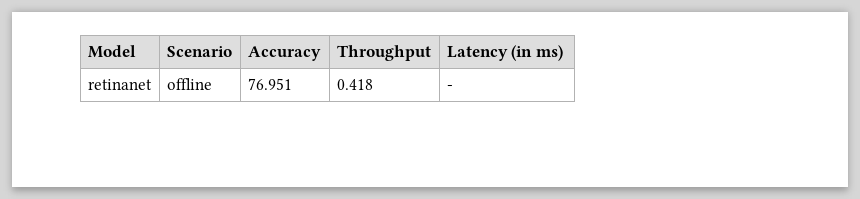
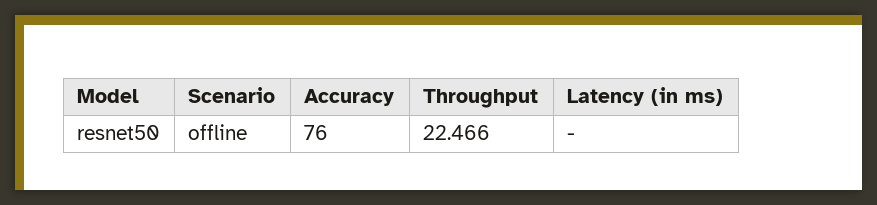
- retinanet | offline | 76.951 | 0.418 | -
+ resnet50 | offline | 76 | 22.466 | -

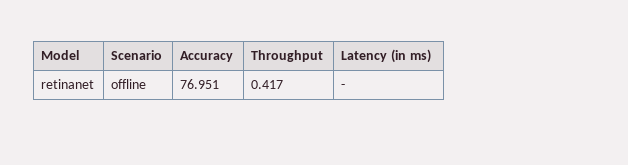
- resnet50 | offline | 76 | 22.466 | -
+ retinanet | offline | 76.951 | 0.417 | -

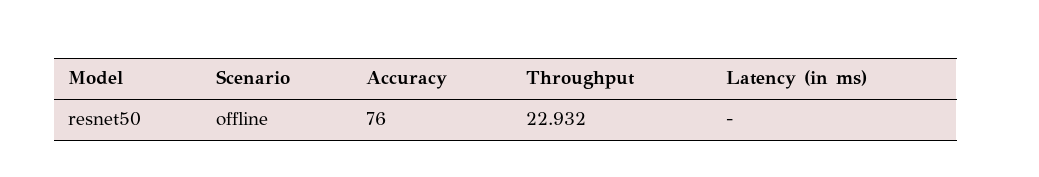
- retinanet | offline | 76.951 | 0.417 | -
+ resnet50 | offline | 76 | 22.932 | -

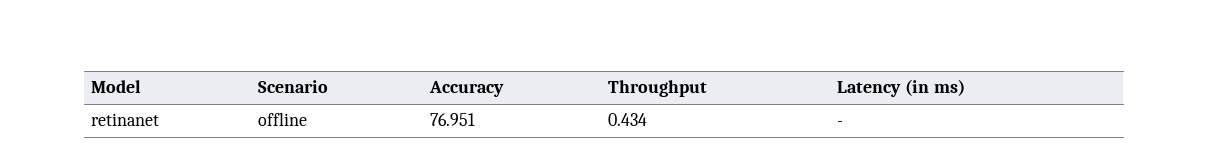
- resnet50 | offline | 76 | 22.932 | -
+ retinanet | offline | 76.951 | 0.434 | -

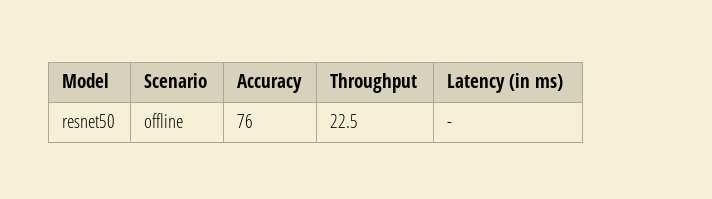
- retinanet | offline | 76.951 | 0.434 | -
+ resnet50 | offline | 76 | 22.5 | -

